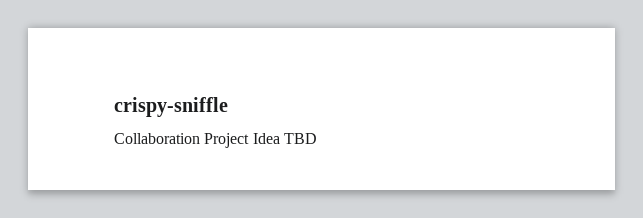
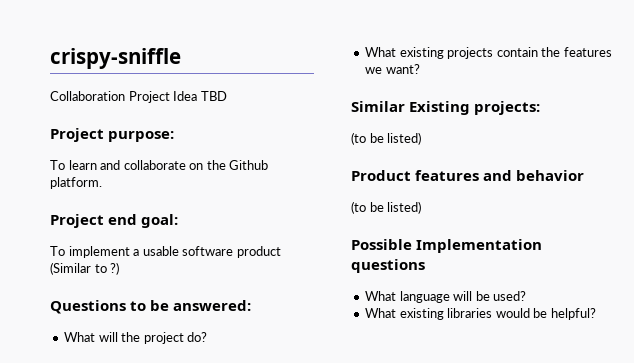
+ Project purpose:
+ To learn and collaborate on the Github platform.
+ Project end goal:
+ To implement a usable software product (Similar to ?)
+ Questions to be answered:
+ What will the project do?
+ What existing projects contain the features we want?
+ Similar Existing projects:
+ (to be listed)
+ Product features and behavior
+ (to be listed)
+ Possible Implementation questions
+ What language will be used?
+ What existing libraries would be helpful?

